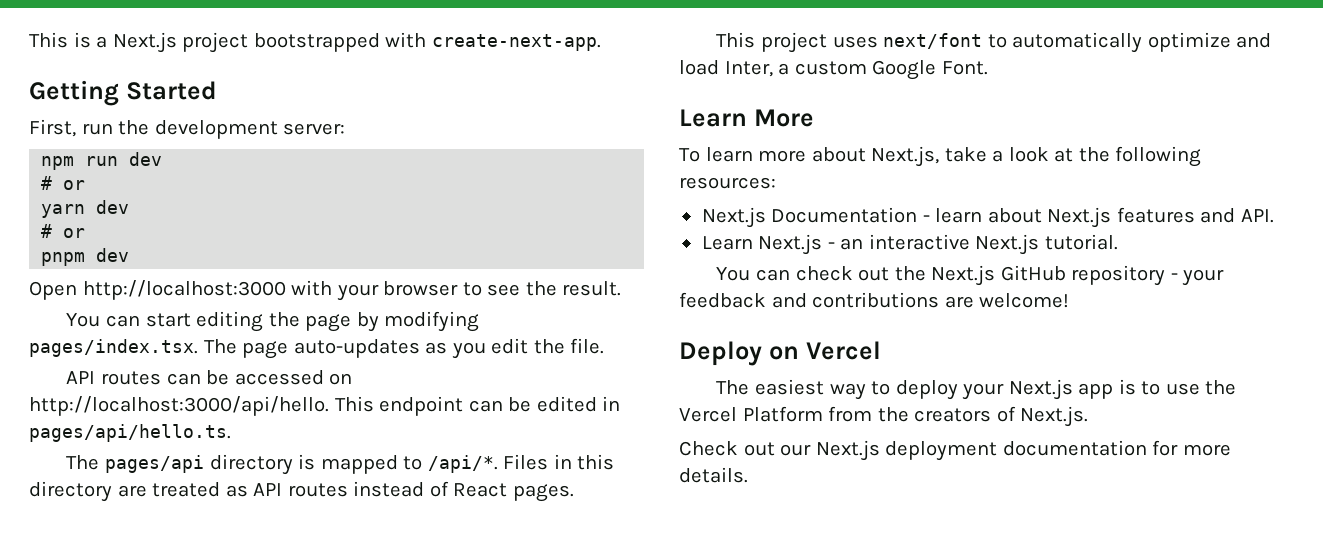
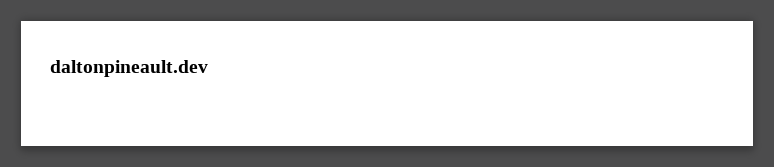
- This is a Next.js project bootstrapped with create-next-app.
- Getting Started
- First, run the development server:
- npm run dev
- # or
- yarn dev
- # or
- pnpm dev
- Open http://localhost:3000 with your browser to see the result.
- You can start editing the page by modifying pages/index.tsx. The page auto-updates as you edit the file.
- API routes can be accessed on http://localhost:3000/api/hello. This endpoint can be edited in pages/api/hello.ts.
- The pages/api directory is mapped to /api/*. Files in this directory are treated as API routes instead of React pages.
- This project uses next/font to automatically optimize and load Inter, a custom Google Font.
- Learn More
- To learn more about Next.js, take a look at the following resources:
- Next.js Documentation - learn about Next.js features and API.
- Learn Next.js - an interactive Next.js tutorial.
- You can check out the Next.js GitHub repository - your feedback and contributions are welcome!
- Deploy on Vercel
- The easiest way to deploy your Next.js app is to use the Vercel Platform from the creators of Next.js.
- Check out our Next.js deployment documentation for more details.
+ daltonpineault.dev

